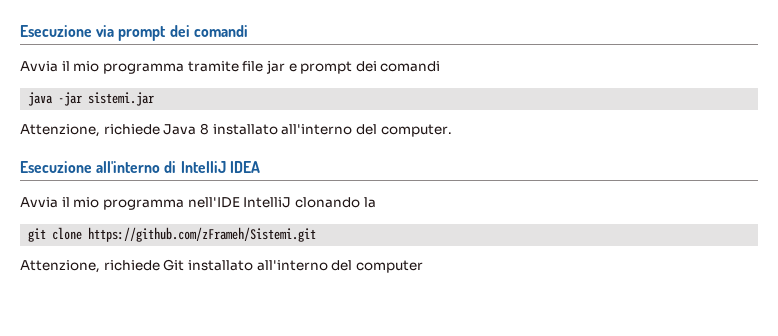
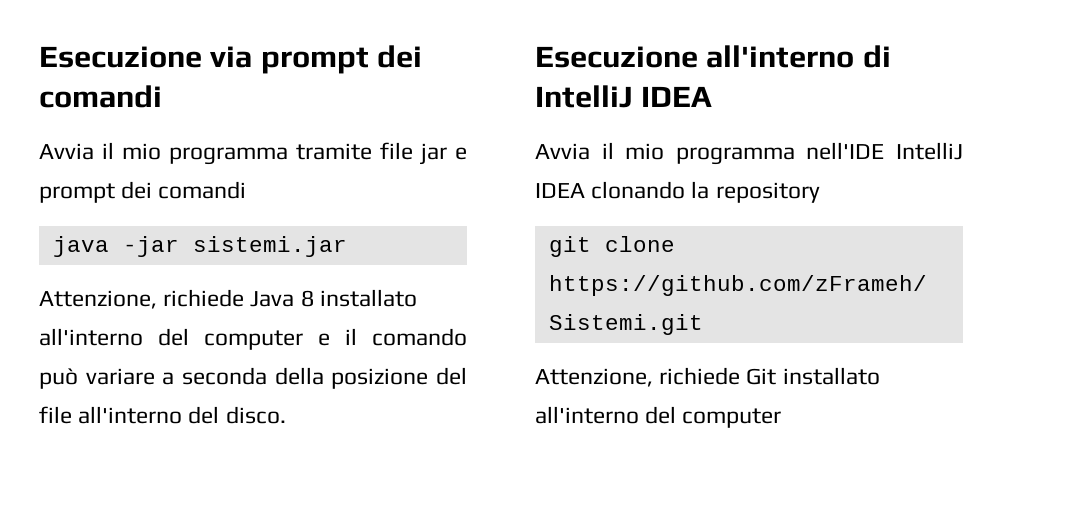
- Attenzione, richiede Java 8 installato all'interno del computer.
+ Attenzione, richiede Java 8 installato all'interno del computer e il comando può variare a seconda della posizione del file all'interno del disco.
- Avvia il mio programma nell'IDE IntelliJ clonando la
+ Avvia il mio programma nell'IDE IntelliJ IDEA clonando la repository

